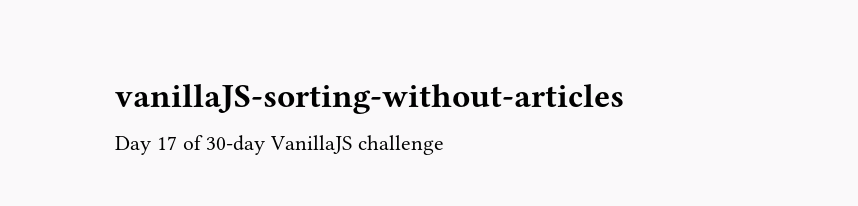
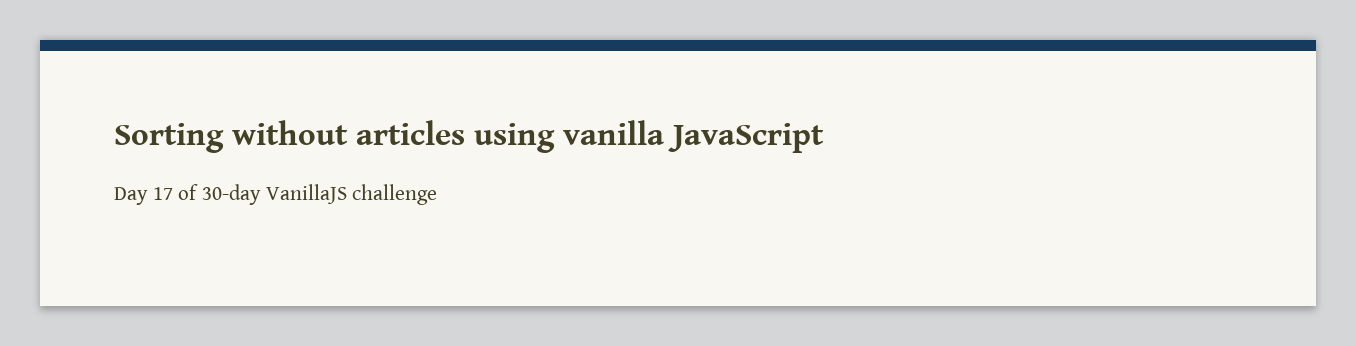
- vanillaJS-sorting-without-articles
+ Sorting without articles using vanilla JavaScript

